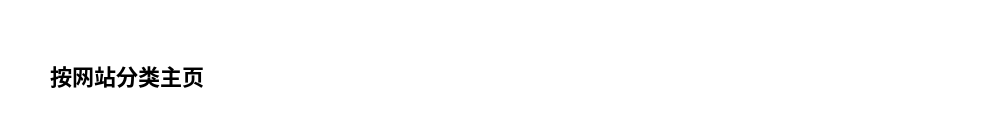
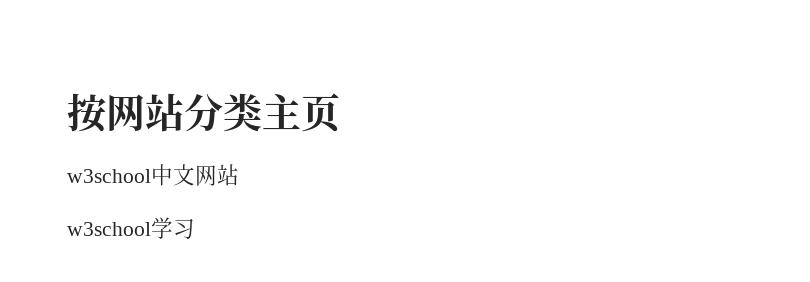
+ w3school中文网站
+ w3school学习

